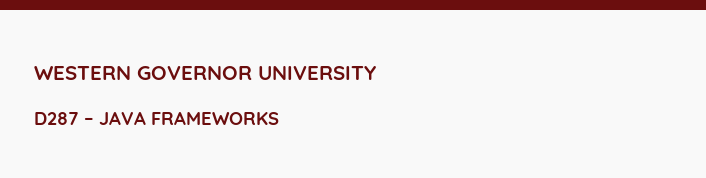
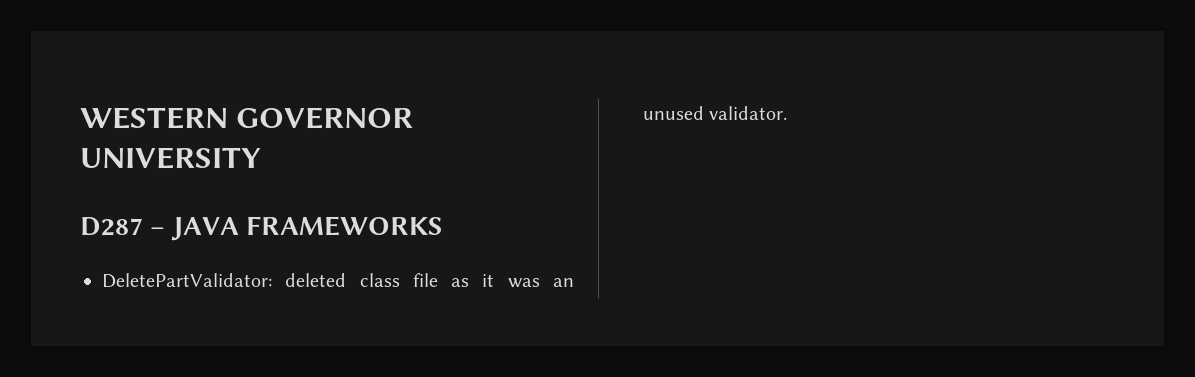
+ DeletePartValidator: deleted class file as it was an unused validator.

